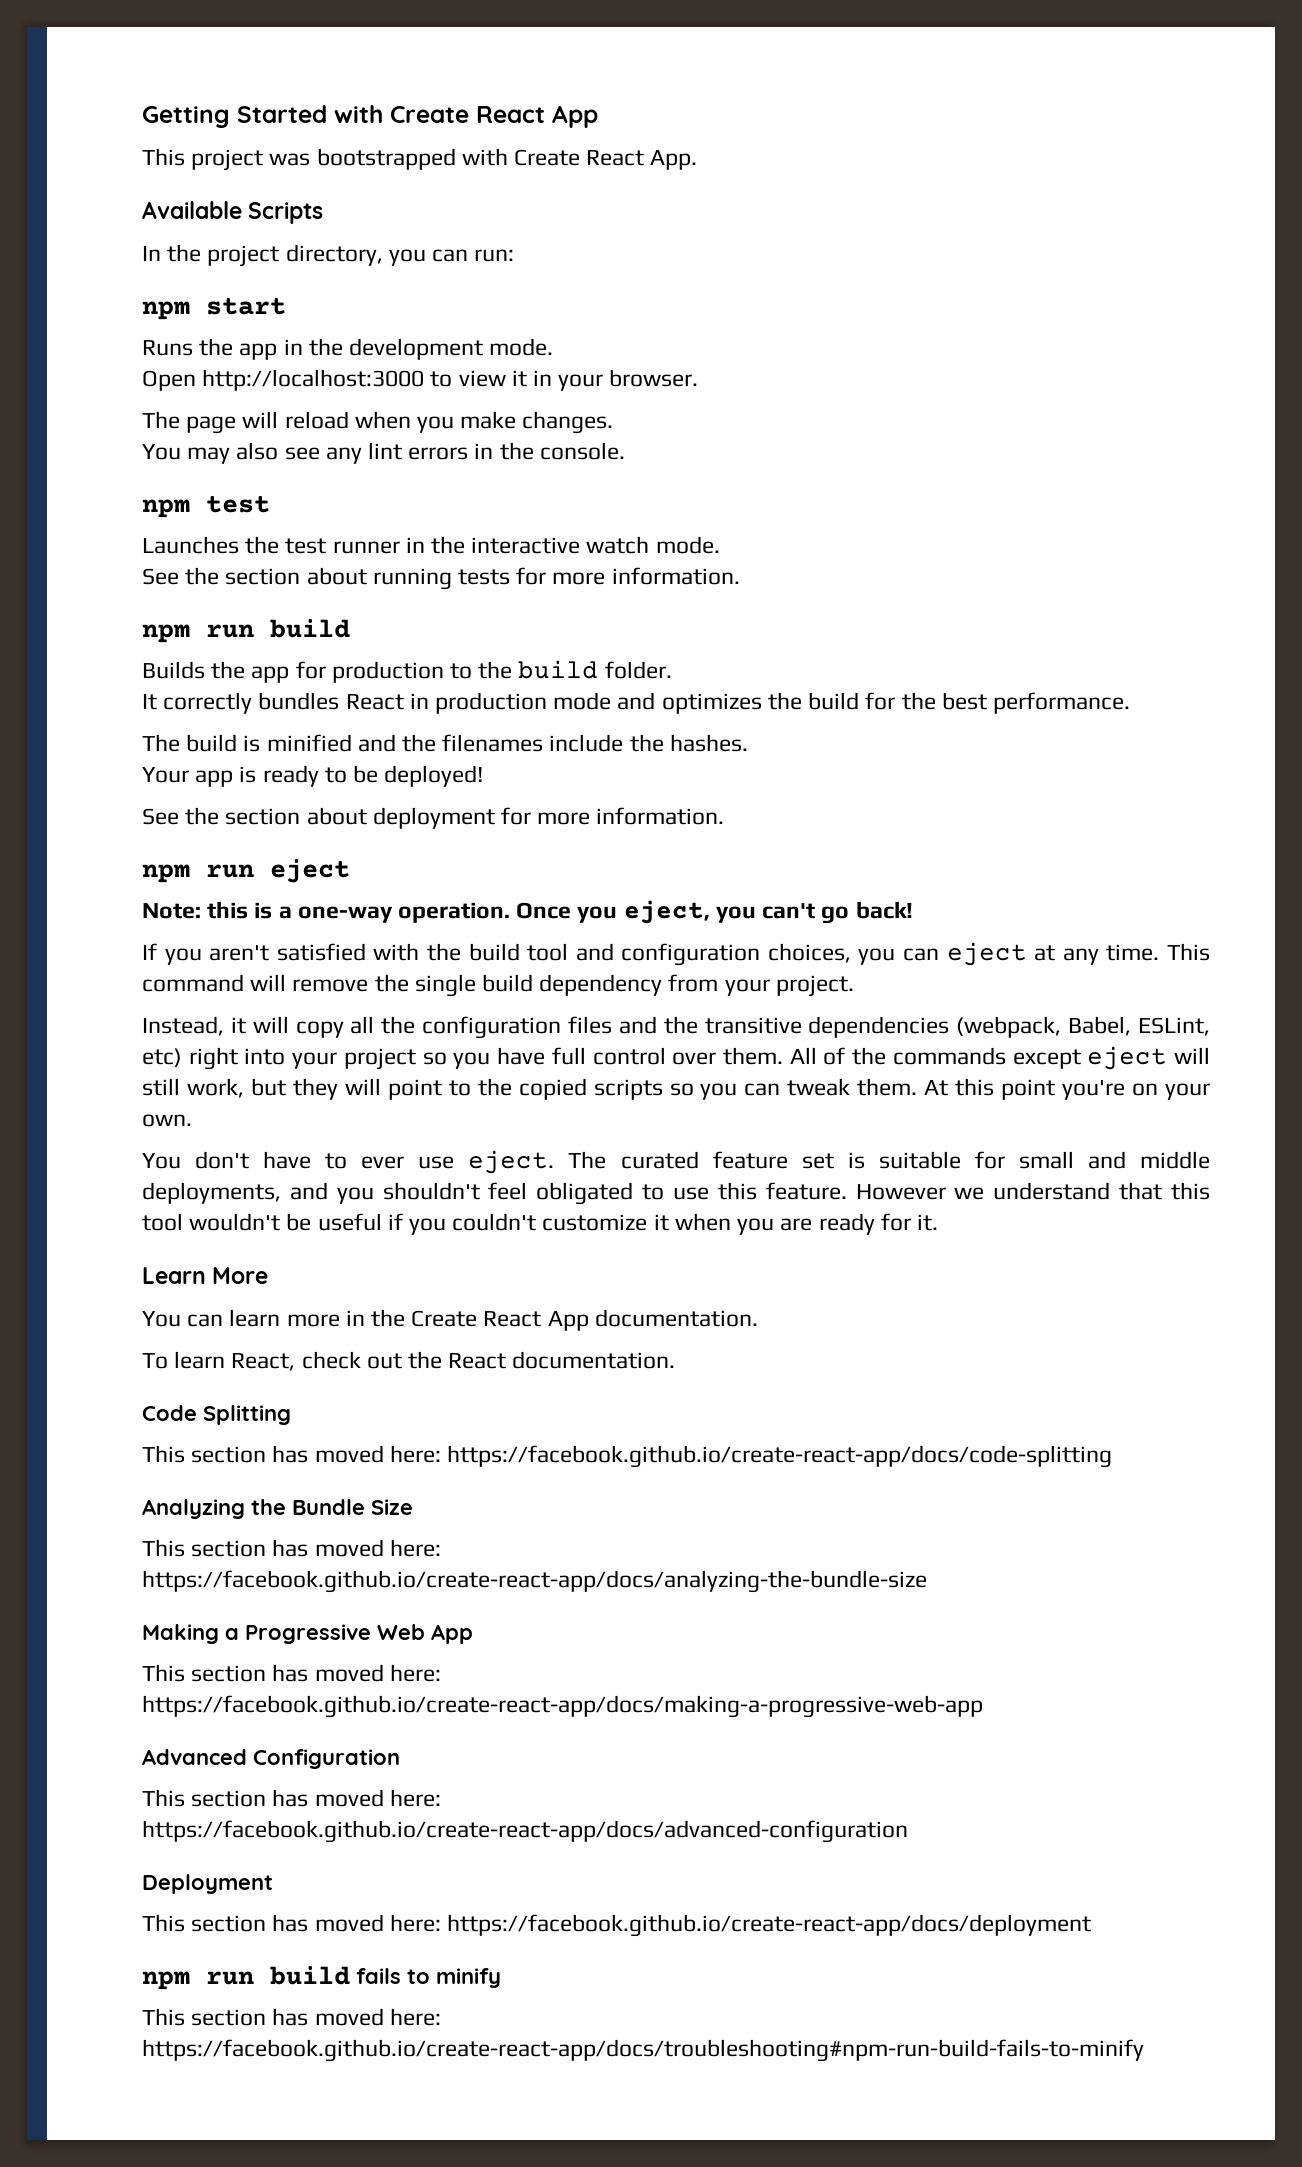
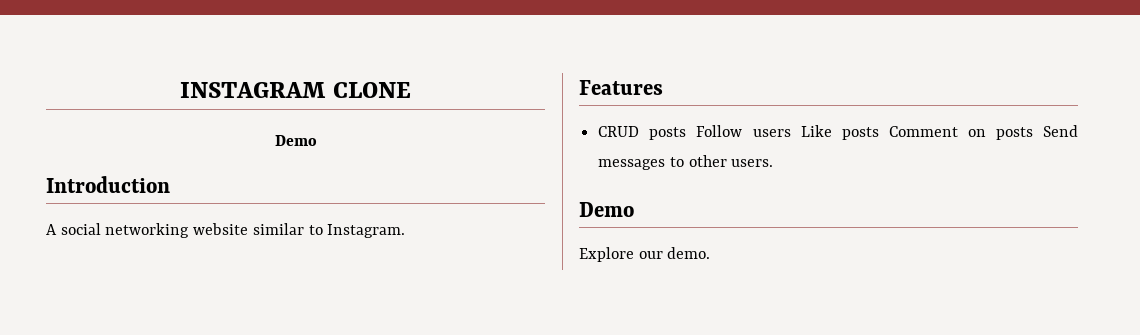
- Getting Started with Create React App
- This project was bootstrapped with Create React App.
- Available Scripts
- In the project directory, you can run:
- npm start
- Runs the app in the development mode.
- Open http://localhost:3000 to view it in your browser.
- The page will reload when you make changes.
- You may also see any lint errors in the console.
- npm test
- Launches the test runner in the interactive watch mode.
- See the section about running tests for more information.
- npm run build
- Builds the app for production to the build folder.
- It correctly bundles React in production mode and optimizes the build for the best performance.
- The build is minified and the filenames include the hashes.
- Your app is ready to be deployed!
- See the section about deployment for more information.
- npm run eject
- Note: this is a one-way operation. Once you eject, you can't go back!
- If you aren't satisfied with the build tool and configuration choices, you can eject at any time. This command will remove the single build dependency from your project.
- Instead, it will copy all the configuration files and the transitive dependencies (webpack, Babel, ESLint, etc) right into your project so you have full control over them. All of the commands except eject will still work, but they will point to the copied scripts so you can tweak them. At this point you're on your own.
- You don't have to ever use eject. The curated feature set is suitable for small and middle deployments, and you shouldn't feel obligated to use this feature. However we understand that this tool wouldn't be useful if you couldn't customize it when you are ready for it.
- Learn More
- You can learn more in the Create React App documentation.
- To learn React, check out the React documentation.
- Code Splitting
- This section has moved here: https://facebook.github.io/create-react-app/docs/code-splitting
- Analyzing the Bundle Size
- This section has moved here: https://facebook.github.io/create-react-app/docs/analyzing-the-bundle-size
- Making a Progressive Web App
- This section has moved here: https://facebook.github.io/create-react-app/docs/making-a-progressive-web-app
- Advanced Configuration
- This section has moved here: https://facebook.github.io/create-react-app/docs/advanced-configuration
- Deployment
- This section has moved here: https://facebook.github.io/create-react-app/docs/deployment
- npm run build fails to minify
- This section has moved here: https://facebook.github.io/create-react-app/docs/troubleshooting#npm-run-build-fails-to-minify
+ INSTAGRAM CLONE
+ Demo
+ Introduction
+ A social networking website similar to Instagram.
+ Features
+ CRUD posts Follow users Like posts Comment on posts Send messages to other users.
+ Demo
+ Explore our demo.

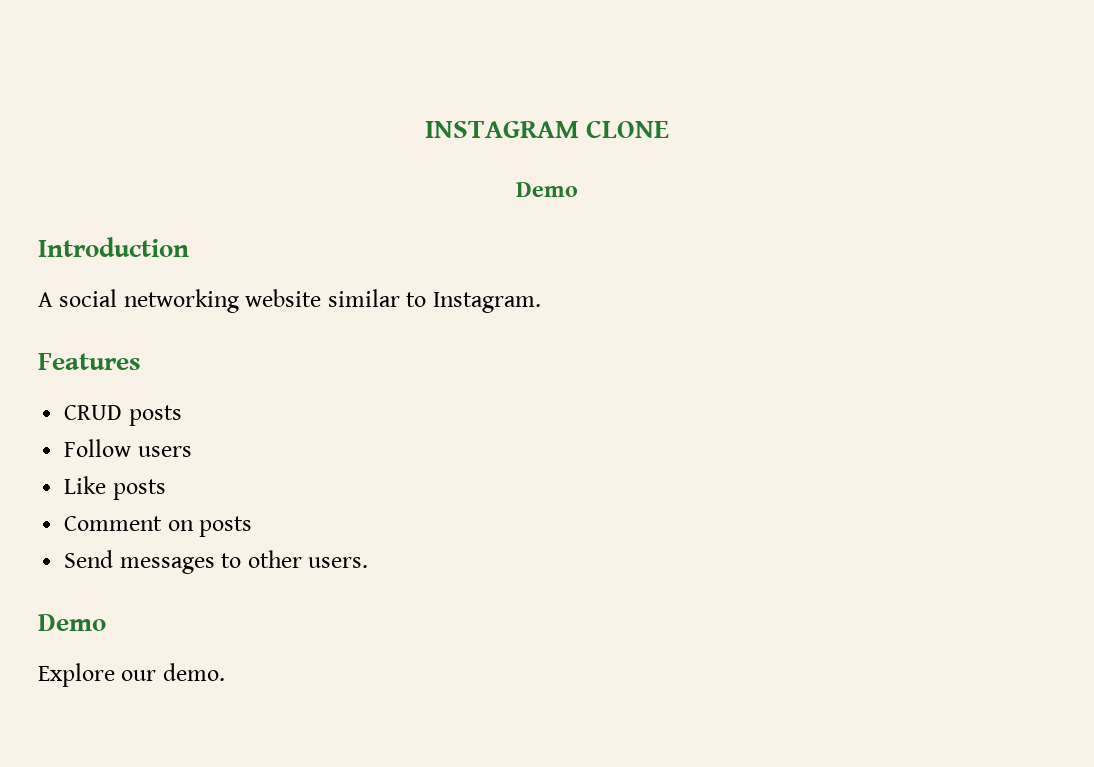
- CRUD posts Follow users Like posts Comment on posts Send messages to other users.
+ CRUD posts
+ Follow users
+ Like posts
+ Comment on posts
+ Send messages to other users.

